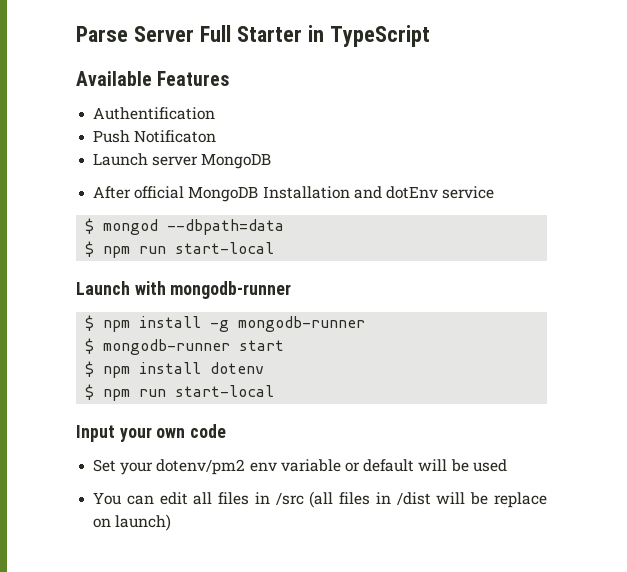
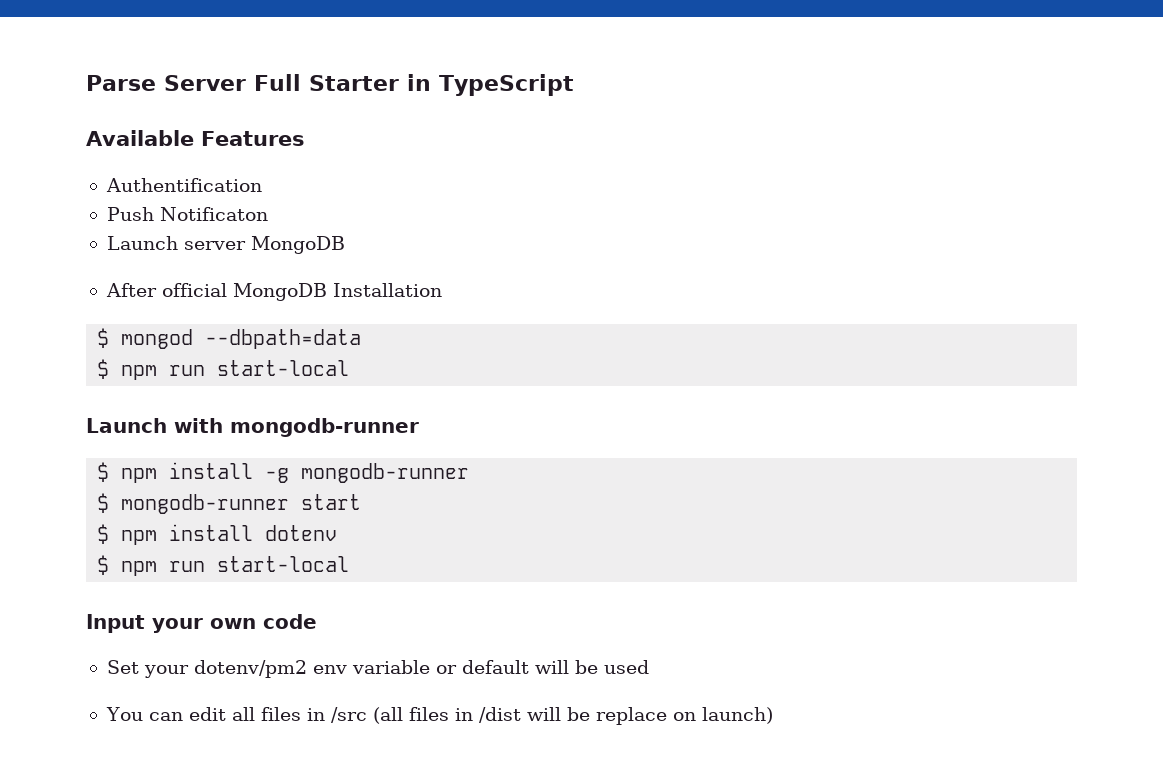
- After official MongoDB Installation and dotEnv service
+ After official MongoDB Installation

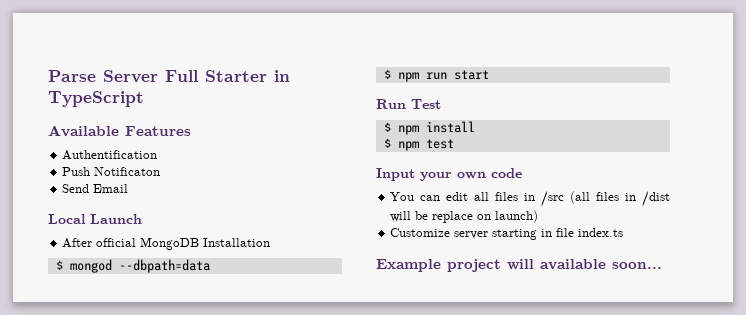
- Launch server MongoDB
+ Send Email
+ Local Launch
  $ mongod --dbpath=data
- $ npm run start-local
- Launch with mongodb-runner
- $ npm install -g mongodb-runner
- $ mongodb-runner start
- $ npm install dotenv
- $ npm run start-local
+ $ npm run start
+ Run Test
+ $ npm install
+ $ npm test
  Input your own code
- Set your dotenv/pm2 env variable or default will be used
+ Customize server starting in file index.ts
+ Example project will available soon...

